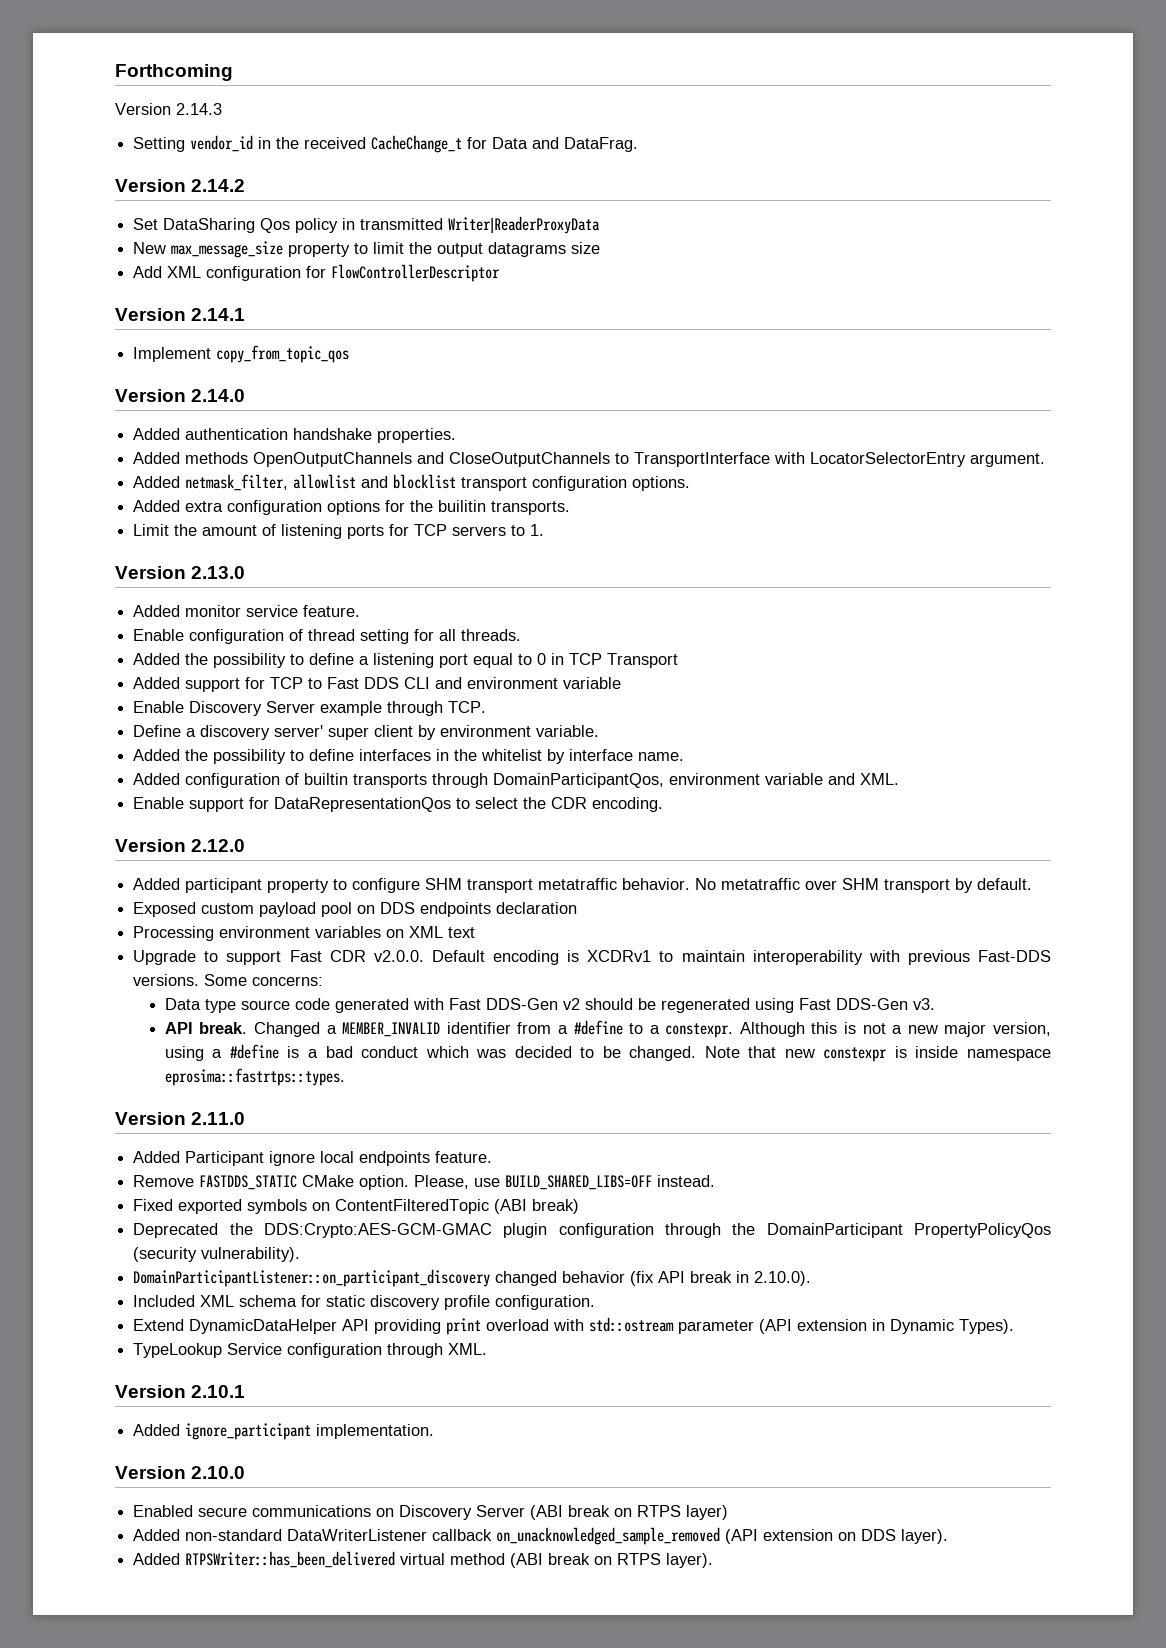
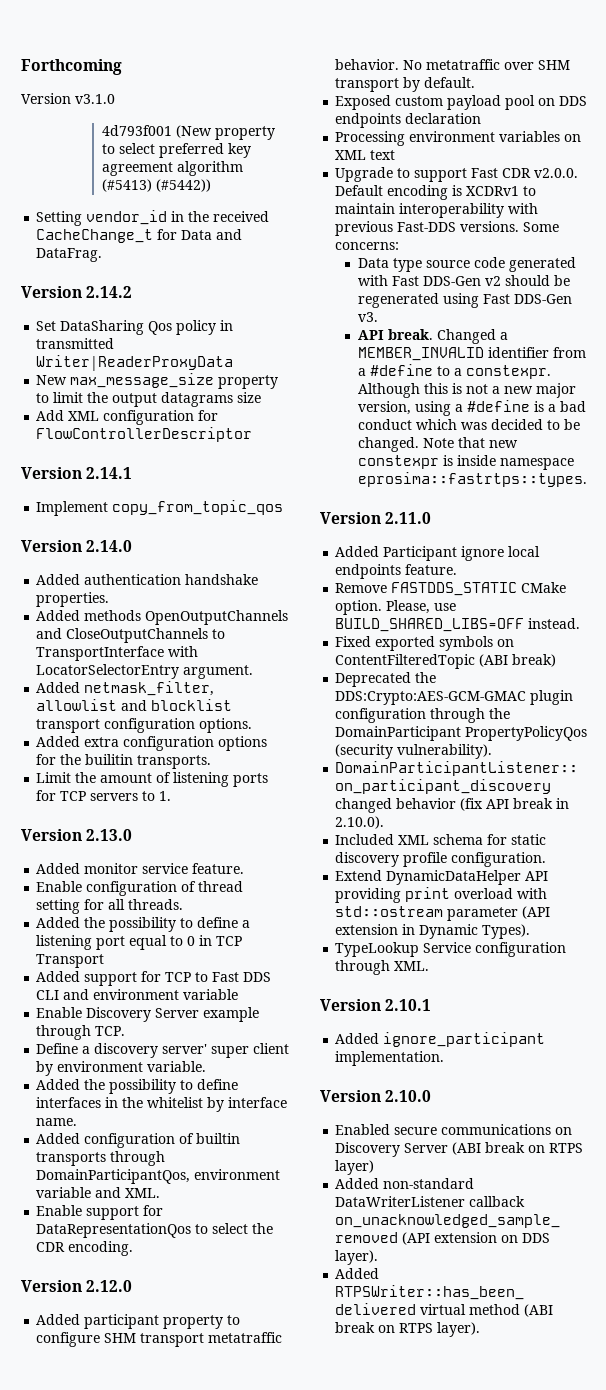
- Version 2.14.3
+ Version v3.1.0
+ 4d793f001 (New property to select preferred key agreement algorithm (#5413) (#5442))

